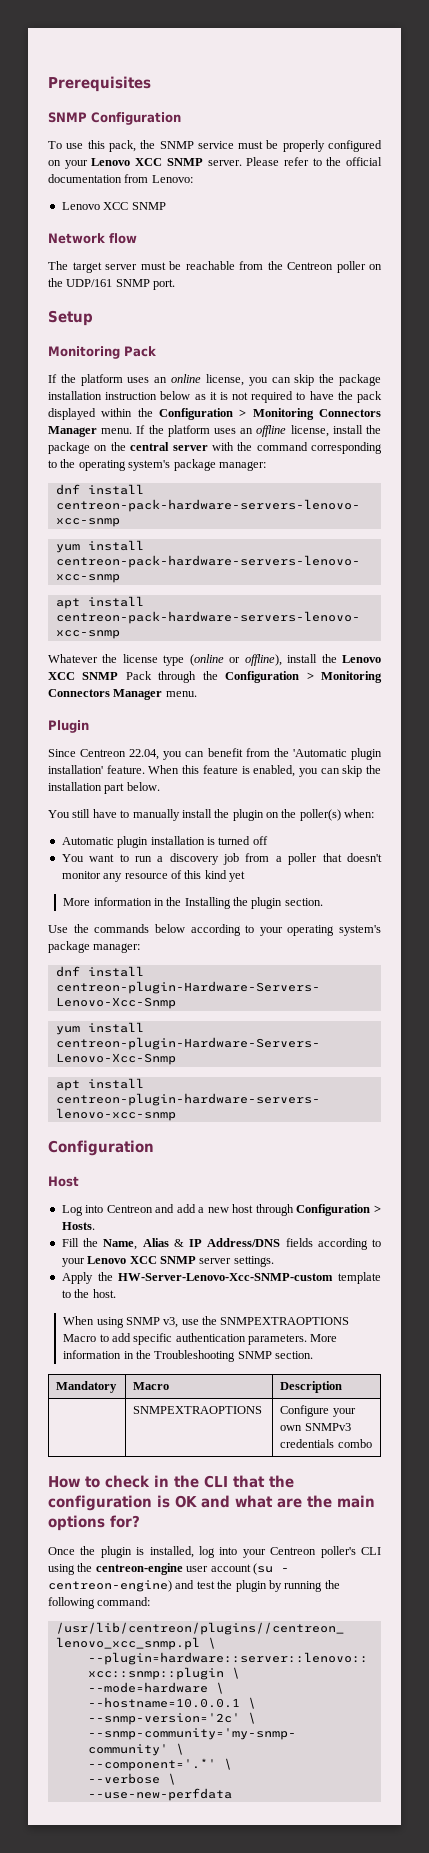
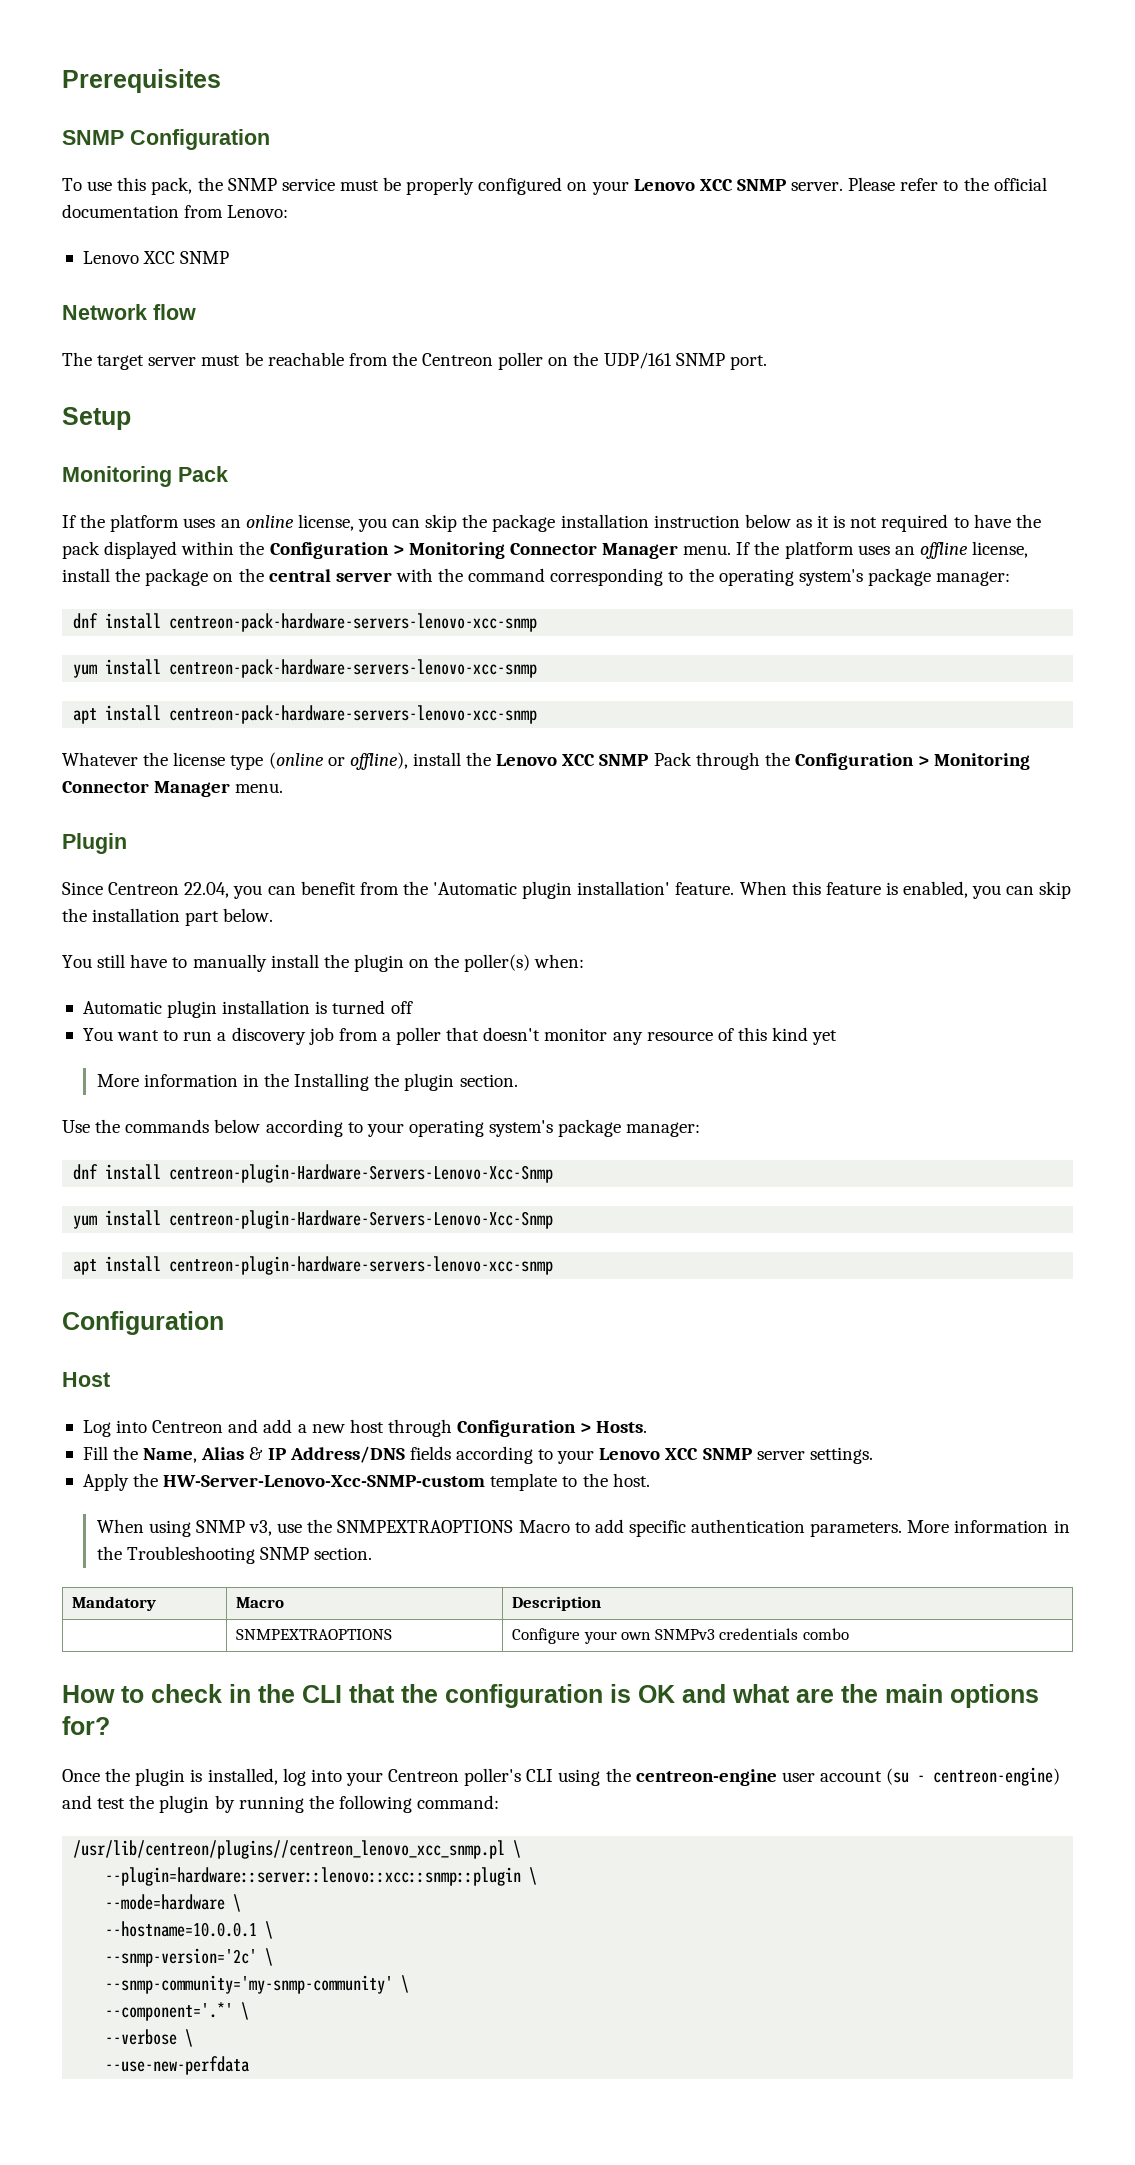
- If the platform uses an online license, you can skip the package installation instruction below as it is not required to have the pack displayed within the Configuration > Monitoring Connectors Manager menu.
+ If the platform uses an online license, you can skip the package installation instruction below as it is not required to have the pack displayed within the Configuration > Monitoring Connector Manager menu.
- Whatever the license type (online or offline), install the Lenovo XCC SNMP Pack through the Configuration > Monitoring Connectors Manager menu.
+ Whatever the license type (online or offline), install the Lenovo XCC SNMP Pack through the Configuration > Monitoring Connector Manager menu.

